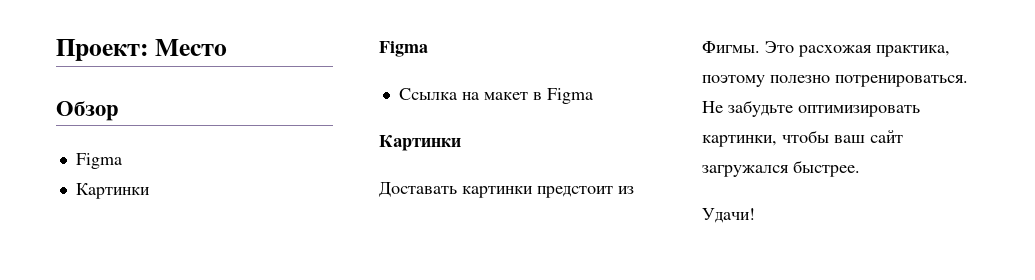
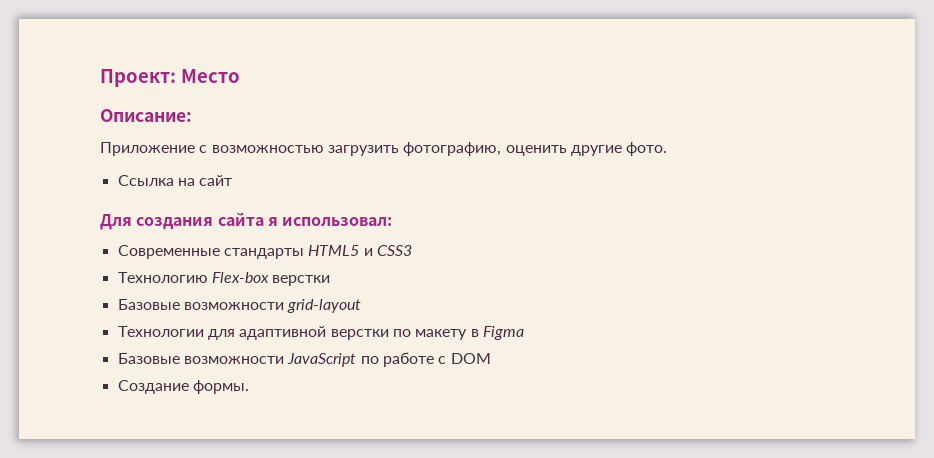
- Обзор
- Figma
- Картинки
- Figma
- Ссылка на макет в Figma
- Картинки
- Доставать картинки предстоит из Фигмы. Это расхожая практика, поэтому полезно потренироваться. Не забудьте оптимизировать картинки, чтобы ваш сайт загружался быстрее.
- Удачи!
+ Описание:
+ Приложение с возможностью загрузить фотографию, оценить другие фото.
+ Ссылка на сайт
+ Для создания сайта я использовал:
+ Современные стандарты HTML5 и СSS3
+ Технологию Flex-box верстки
+ Базовые возможности grid-layout
+ Технологии для адаптивной верстки по макету в Figma
+ Базовые возможности JavaScript по работе с DOM
+ Создание формы.

